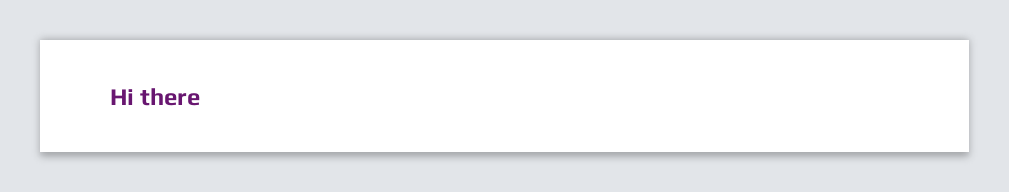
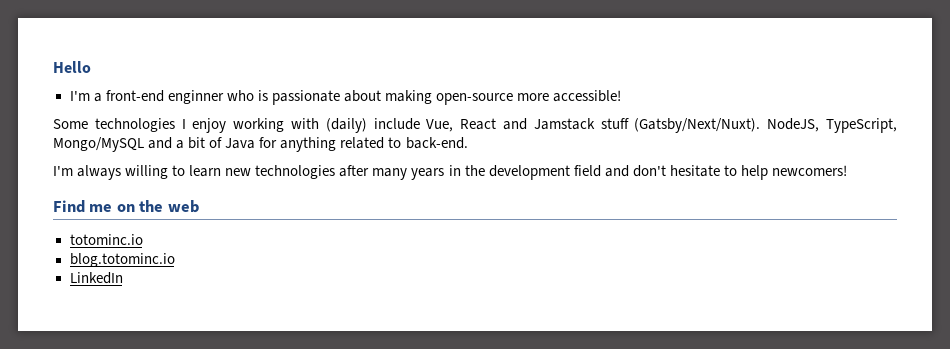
- Hi there
+ Hello
+ I'm a front-end enginner who is passionate about making open-source more accessible!
+ Some technologies I enjoy working with (daily) include Vue, React and Jamstack stuff (Gatsby/Next/Nuxt). NodeJS, TypeScript, Mongo/MySQL and a bit of Java for anything related to back-end.
+ I'm always willing to learn new technologies after many years in the development field and don't hesitate to help newcomers!
+ Find me on the web
+ totominc.io
+ blog.totominc.io
+ LinkedIn

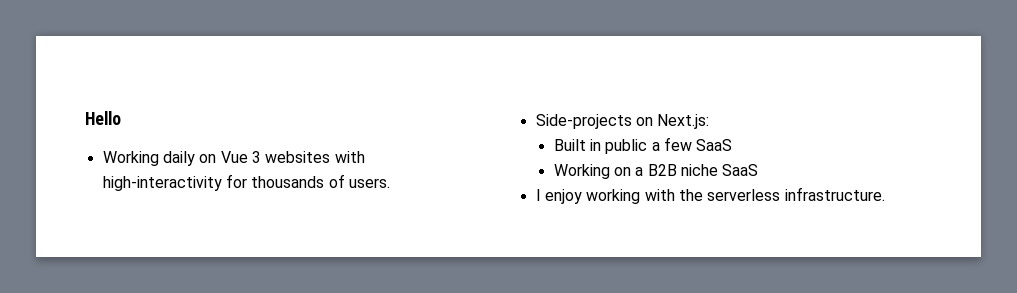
- I'm a front-end enginner who is passionate about making open-source more accessible!
- Some technologies I enjoy working with (daily) include Vue, React and Jamstack stuff (Gatsby/Next/Nuxt). NodeJS, TypeScript, Mongo/MySQL and a bit of Java for anything related to back-end.
- I'm always willing to learn new technologies after many years in the development field and don't hesitate to help newcomers!
- Find me on the web
- totominc.io
- blog.totominc.io
- LinkedIn
+ Working daily on Vue 3 websites with high-interactivity for thousands of users.
+ Side-projects on Next.js:
+ Built in public a few SaaS
+ Working on a B2B niche SaaS
+ I enjoy working with the serverless infrastructure.

